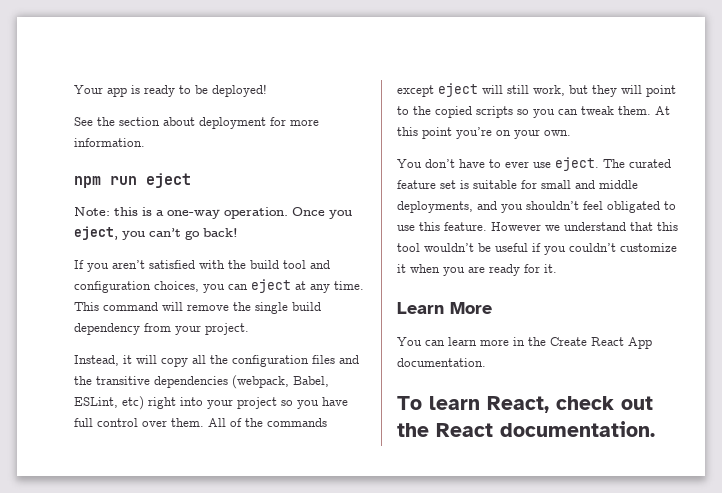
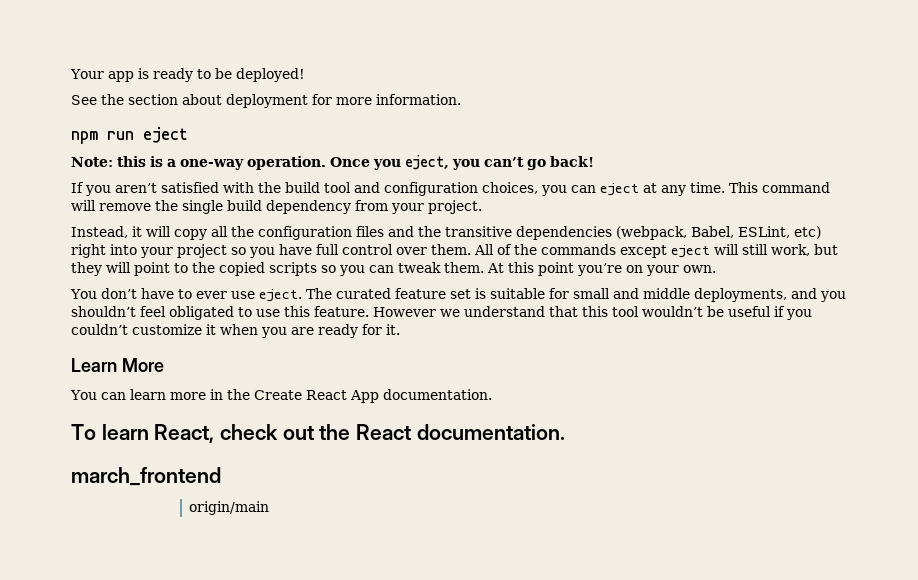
+ march_frontend
+ origin/main

